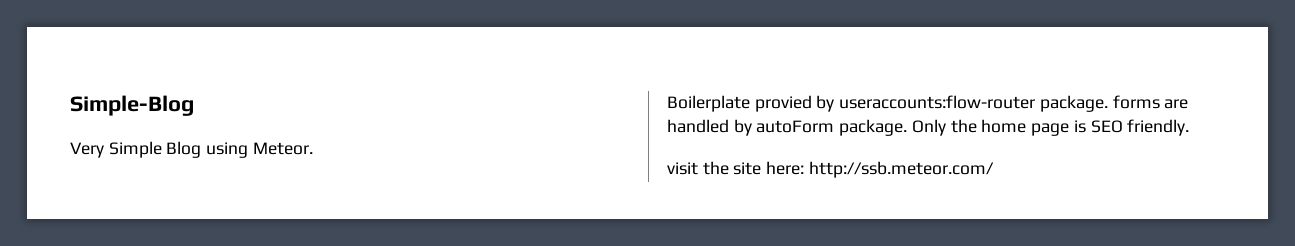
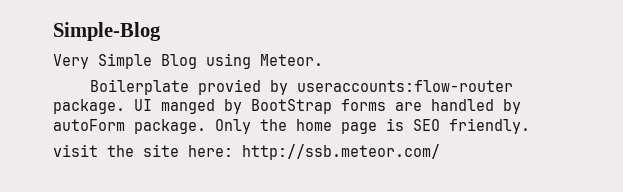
- Boilerplate provied by useraccounts:flow-router package. forms are handled by autoForm package.
+ Boilerplate provied by useraccounts:flow-router package. UI manged by BootStrap forms are handled by autoForm package.

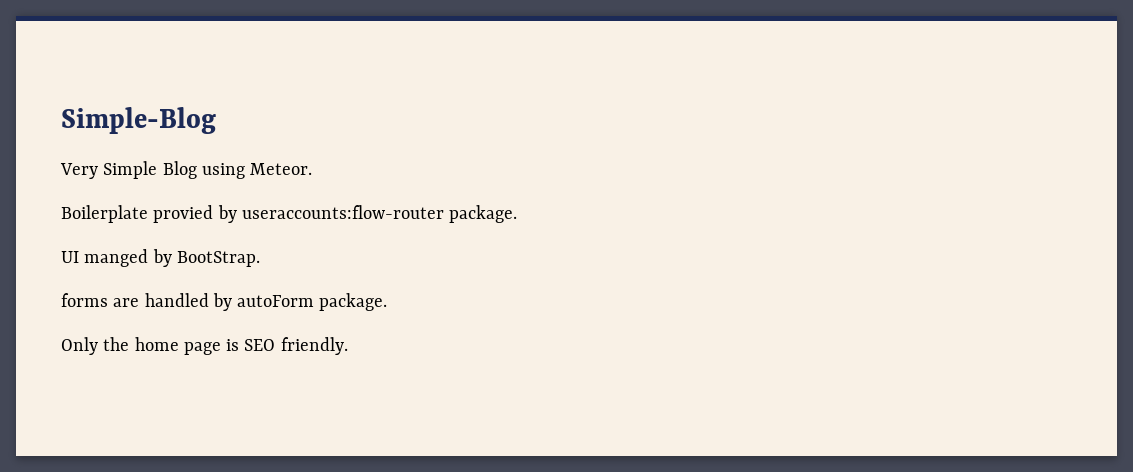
- Boilerplate provied by useraccounts:flow-router package. UI manged by BootStrap forms are handled by autoForm package. Only the home page is SEO friendly.
+ Boilerplate provied by useraccounts:flow-router package.
+ UI manged by BootStrap.
+ forms are handled by autoForm package.
+ Only the home page is SEO friendly.
- visit the site here: http://ssb.meteor.com/

